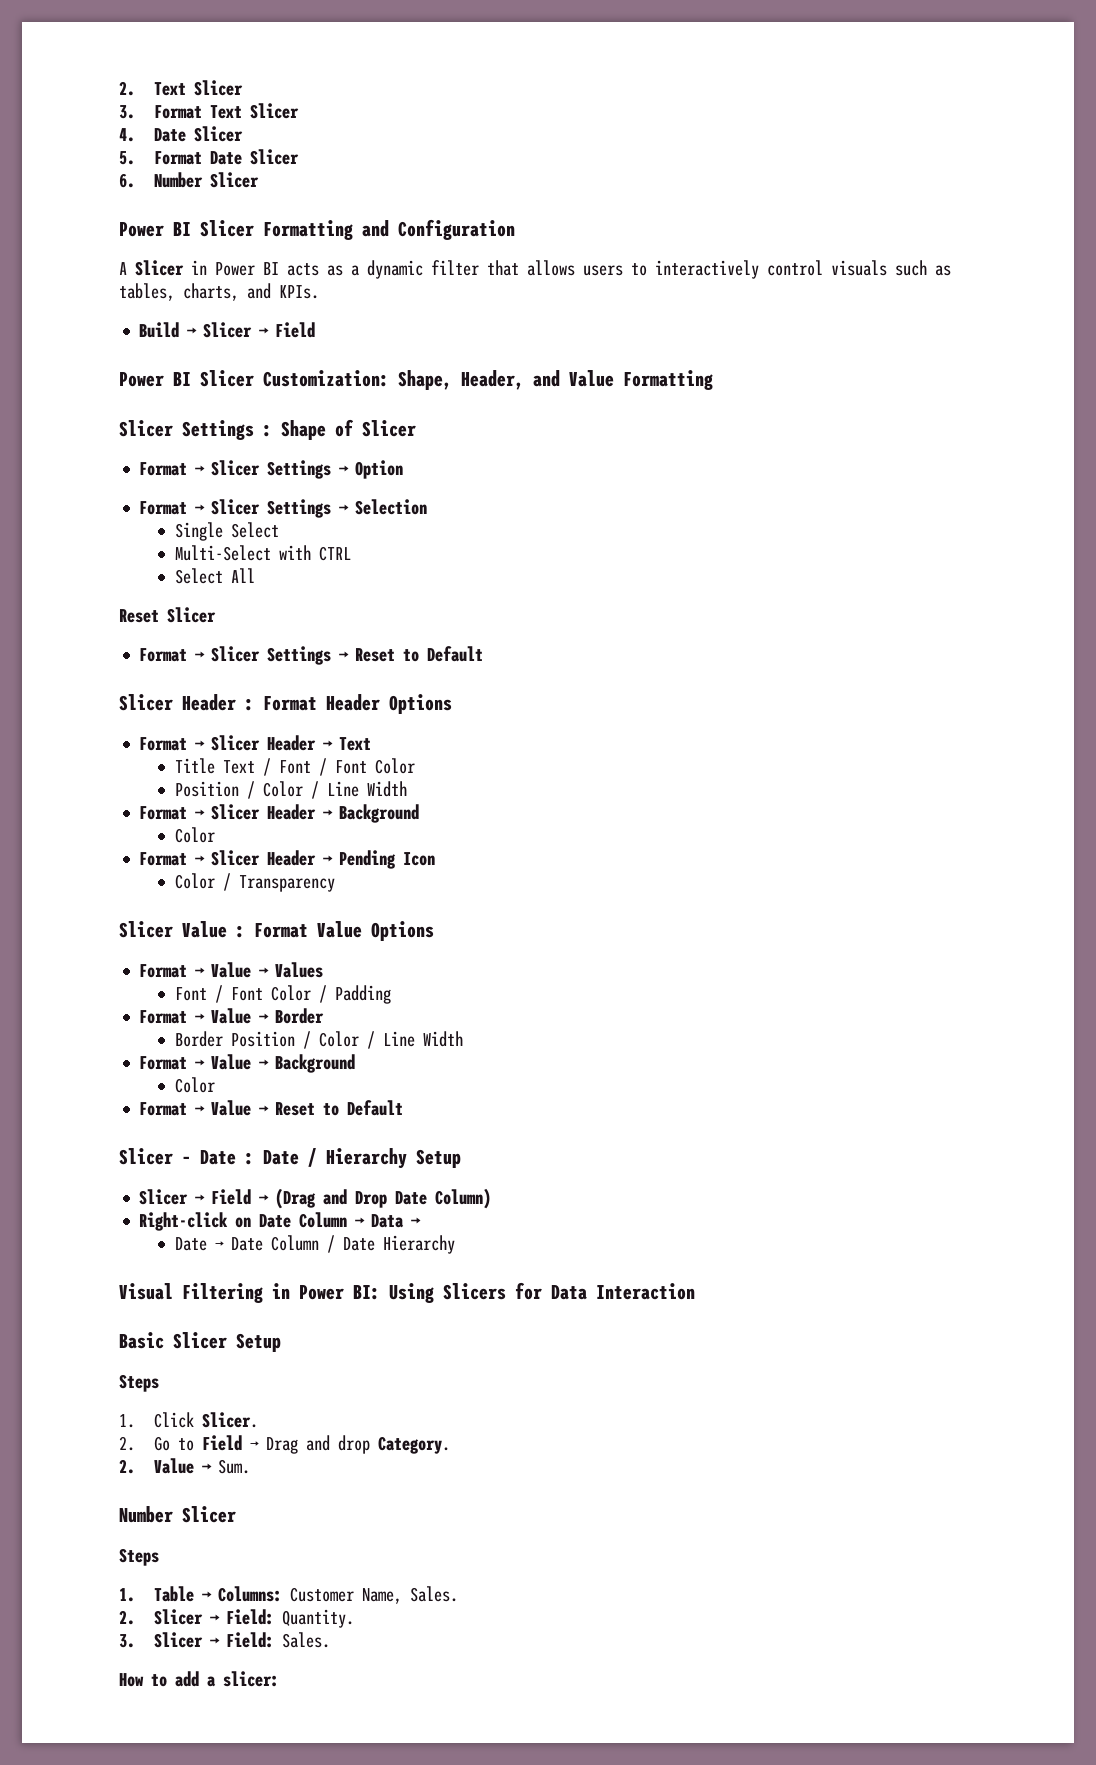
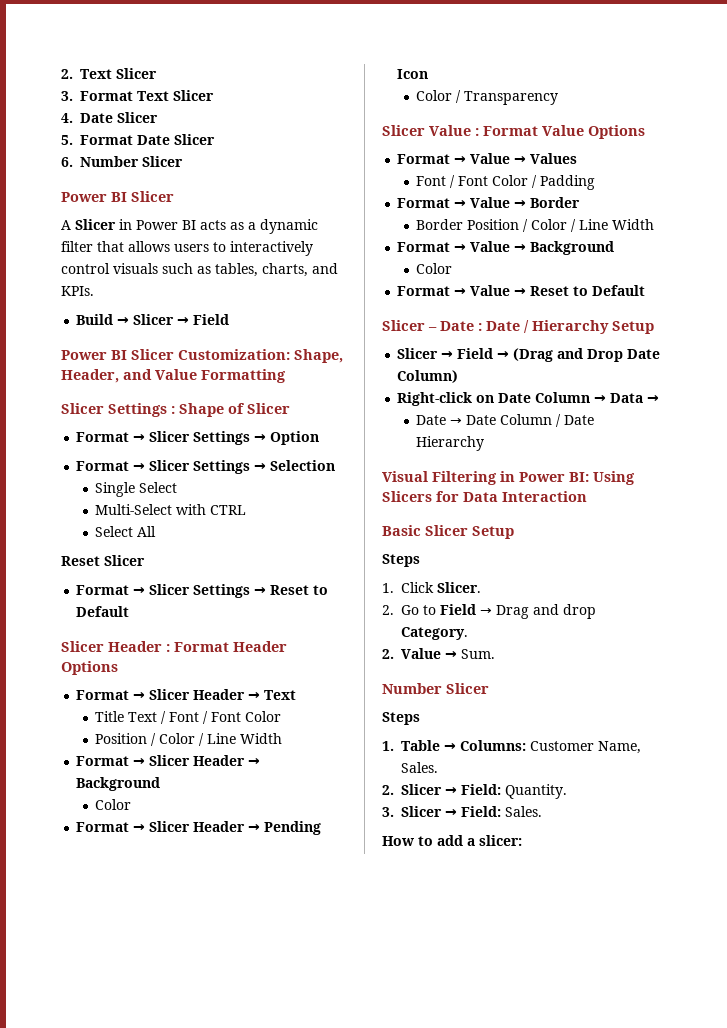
  6. Number Slicer
- Power BI Slicer Formatting and Configuration
+ Power BI Slicer

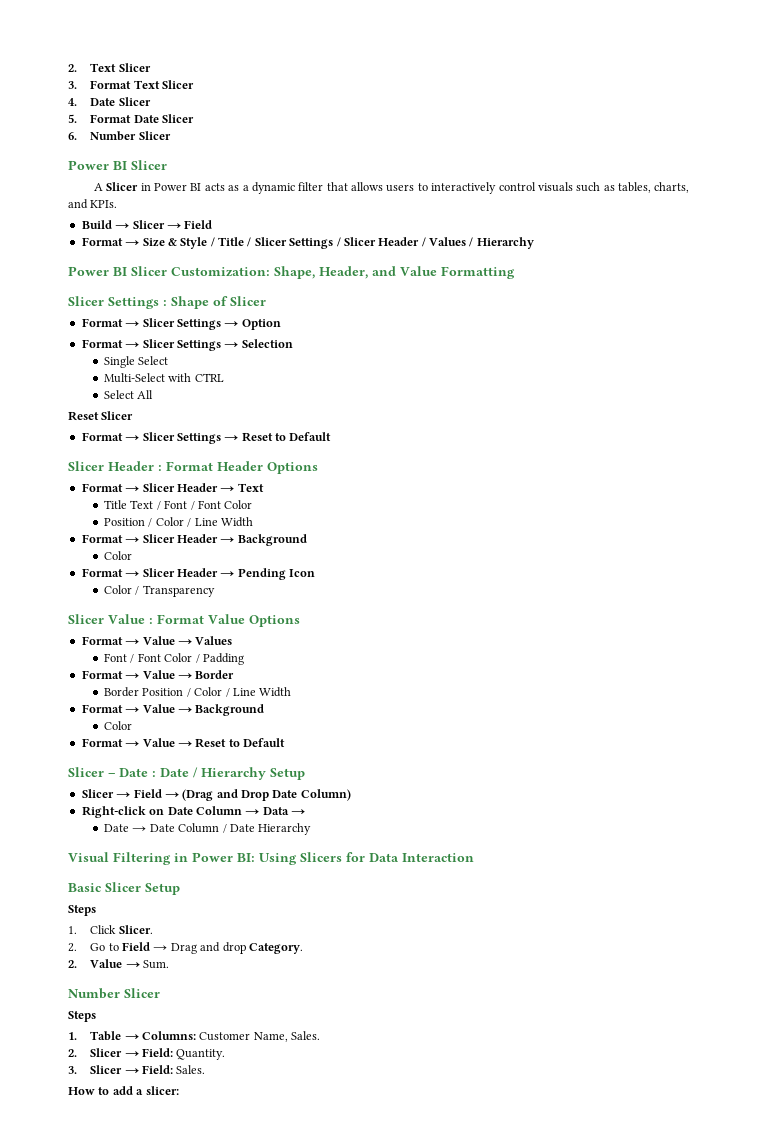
+ Format → Size & Style / Title / Slicer Settings / Slicer Header / Values / Hierarchy

